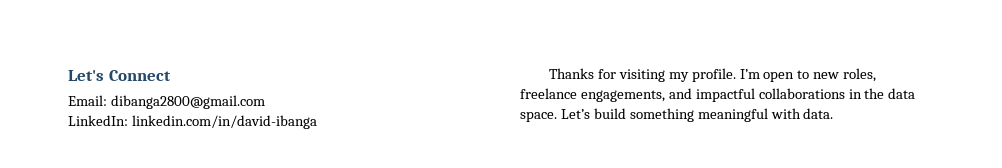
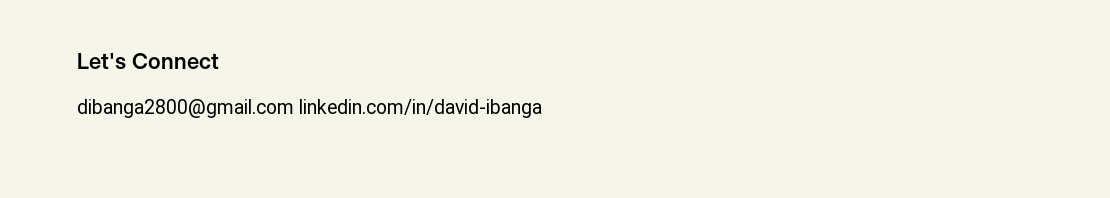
- Email: dibanga2800@gmail.com
- LinkedIn: linkedin.com/in/david-ibanga
+ dibanga2800@gmail.com linkedin.com/in/david-ibanga
- Thanks for visiting my profile. I’m open to new roles, freelance engagements, and impactful collaborations in the data space. Let’s build something meaningful with data.

